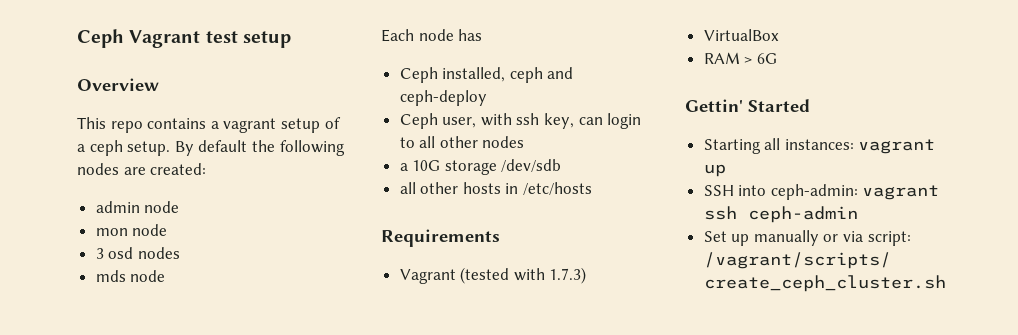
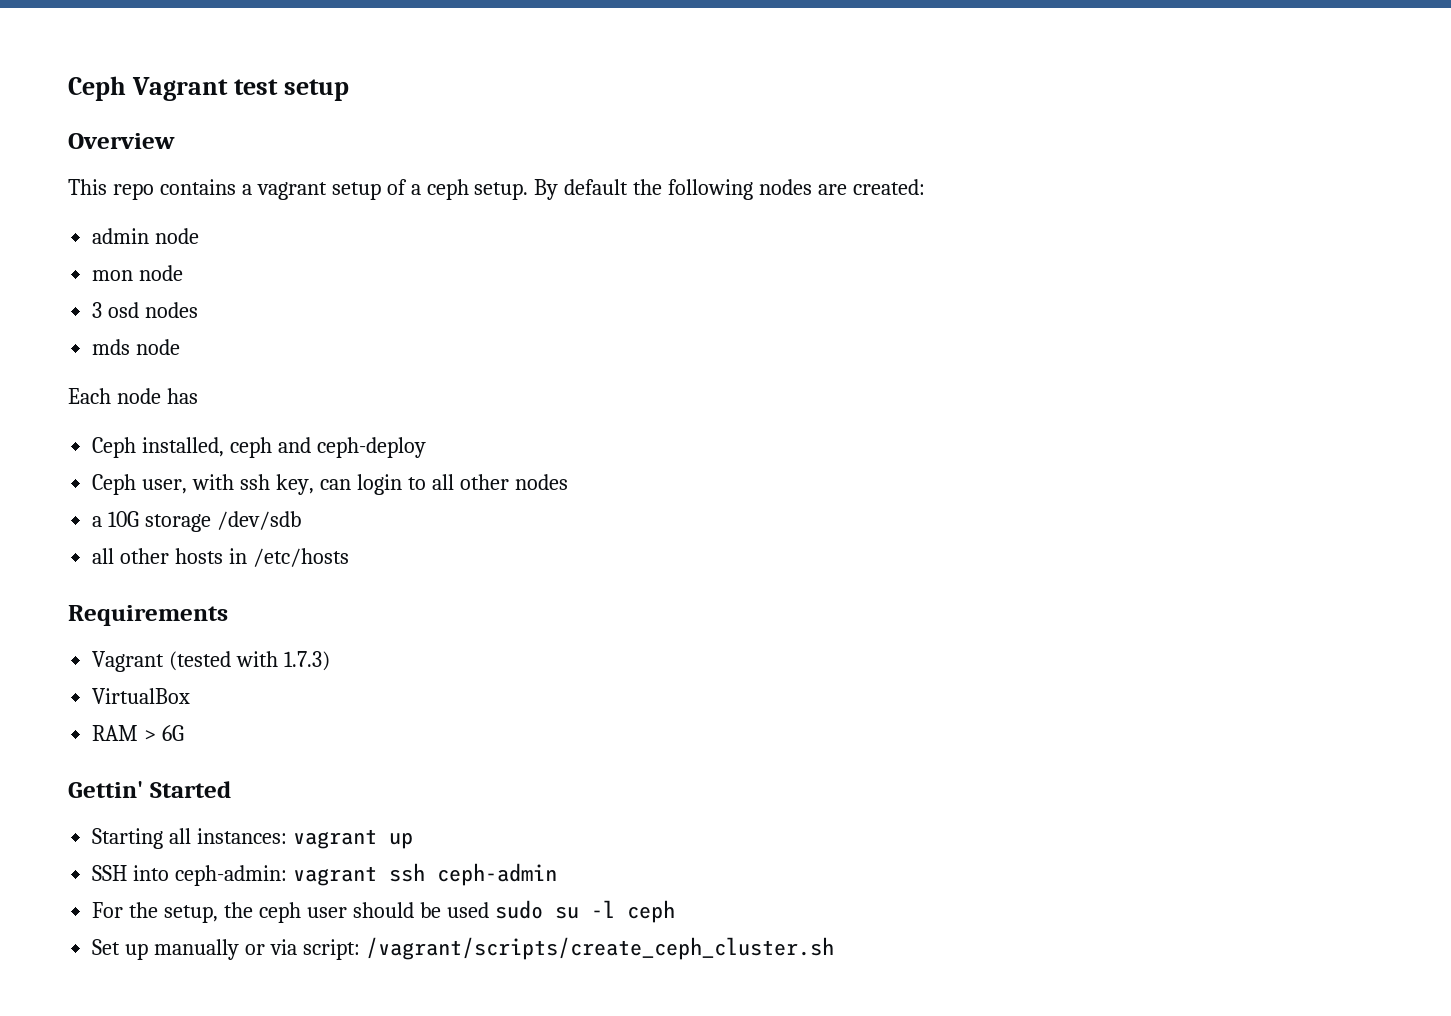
+ For the setup, the ceph user should be used sudo su -l ceph

